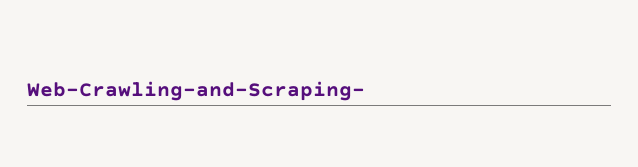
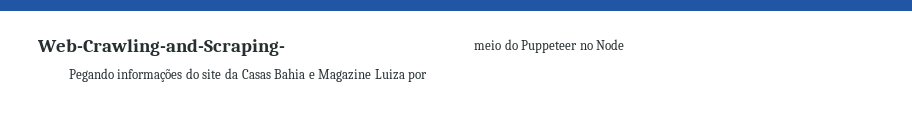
+ Pegando informações do site da Casas Bahia e Magazine Luiza por meio do Puppeteer no Node

